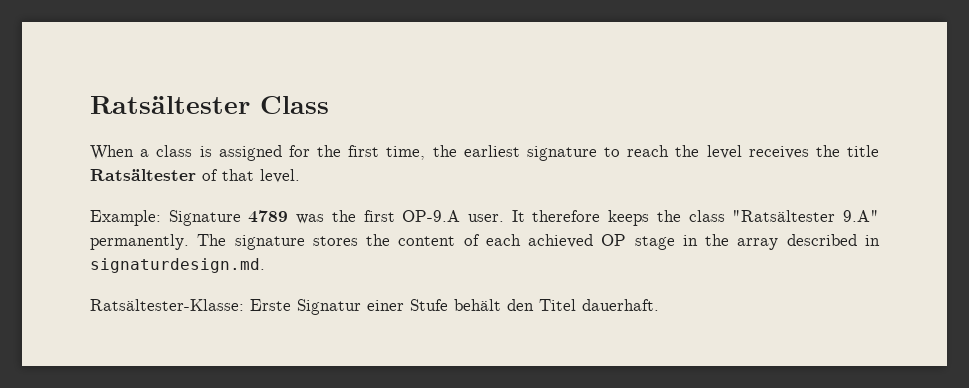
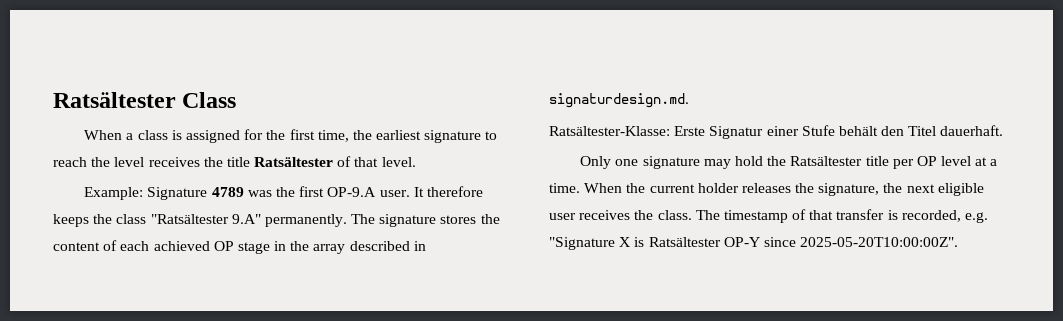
+ Only one signature may hold the Ratsältester title per OP level at a time. When the current holder releases the signature, the next eligible user receives the class. The timestamp of that transfer is recorded, e.g. "Signature X is Ratsältester OP-Y since 2025-05-20T10:00:00Z".

